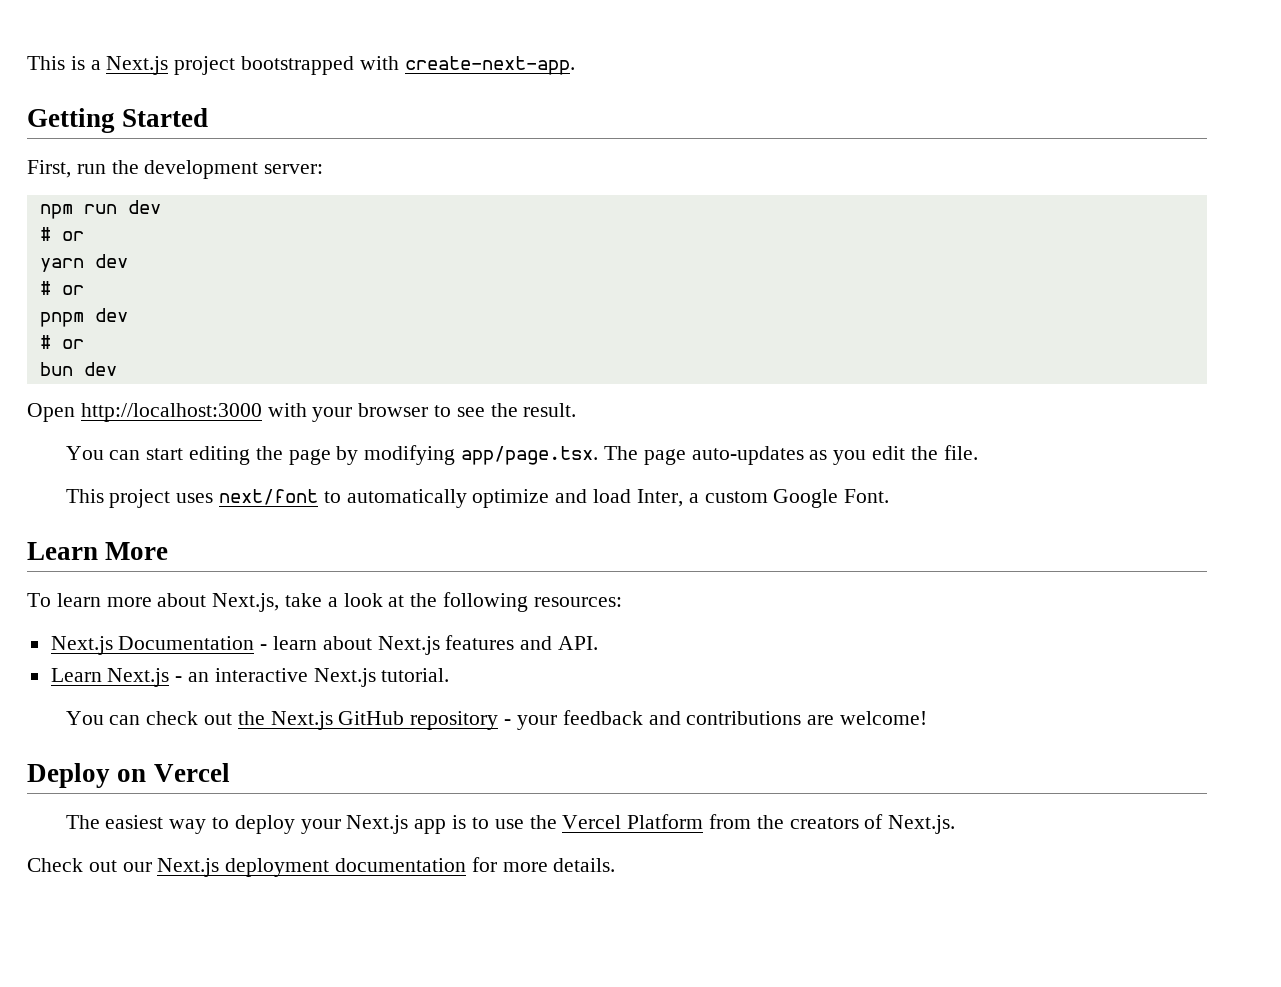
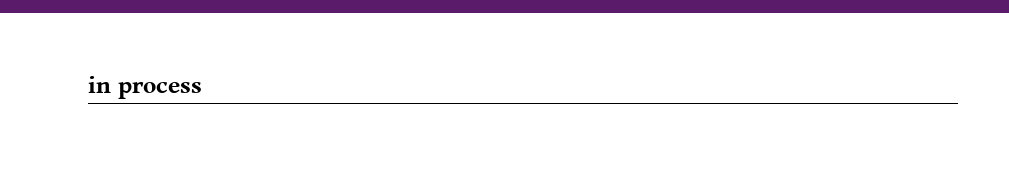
- This is a Next.js project bootstrapped with create-next-app.
- Getting Started
- First, run the development server:
- npm run dev
- # or
- yarn dev
- # or
- pnpm dev
- # or
- bun dev
- Open http://localhost:3000 with your browser to see the result.
- You can start editing the page by modifying app/page.tsx. The page auto-updates as you edit the file.
- This project uses next/font to automatically optimize and load Inter, a custom Google Font.
- Learn More
- To learn more about Next.js, take a look at the following resources:
- Next.js Documentation - learn about Next.js features and API.
- Learn Next.js - an interactive Next.js tutorial.
- You can check out the Next.js GitHub repository - your feedback and contributions are welcome!
- Deploy on Vercel
- The easiest way to deploy your Next.js app is to use the Vercel Platform from the creators of Next.js.
- Check out our Next.js deployment documentation for more details.
+ in process

